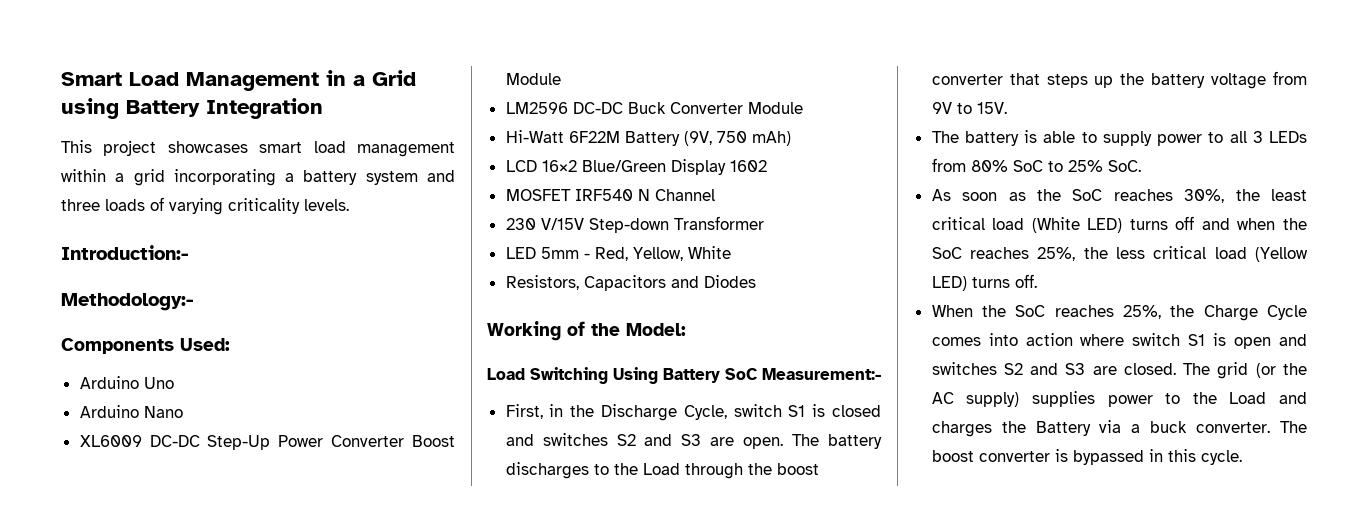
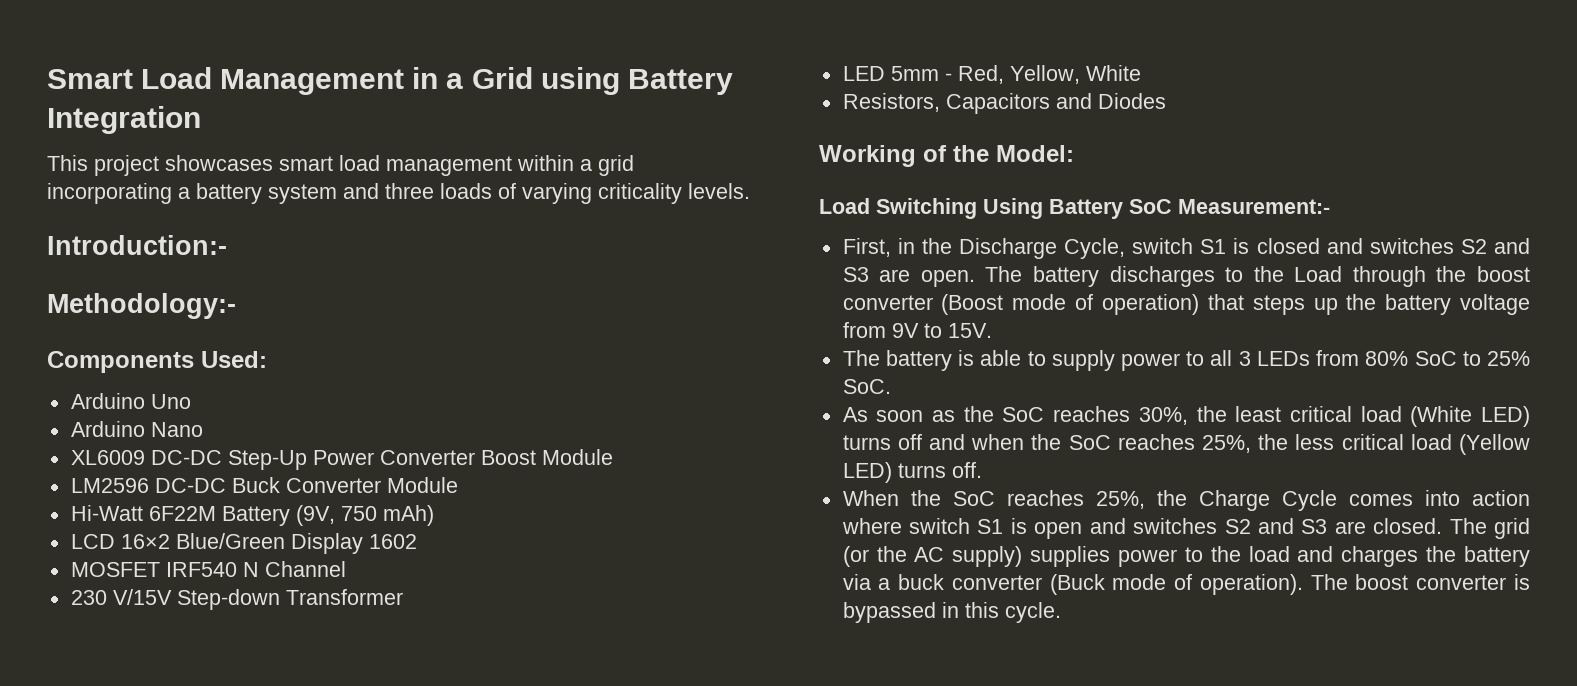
- The battery discharges to the Load through the boost converter that steps up the battery voltage from 9V to 15V.
+ The battery discharges to the Load through the boost converter (Boost mode of operation) that steps up the battery voltage from 9V to 15V.
- The grid (or the AC supply) supplies power to the Load and charges the Battery via a buck converter.
+ The grid (or the AC supply) supplies power to the load and charges the battery via a buck converter (Buck mode of operation).

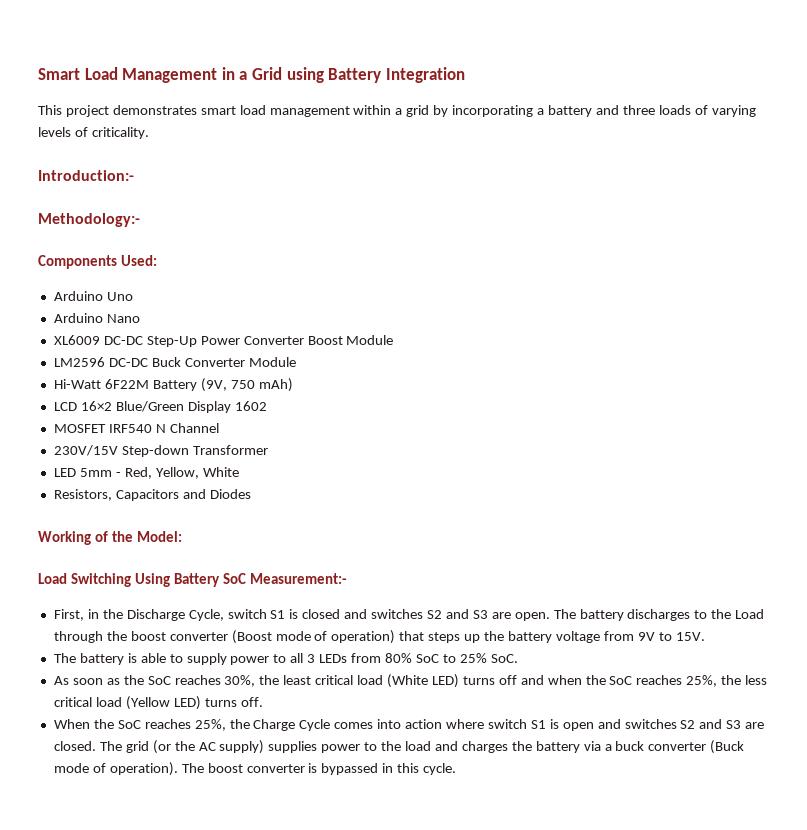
- This project showcases smart load management within a grid incorporating a battery system and three loads of varying criticality levels.
+ This project demonstrates smart load management within a grid by incorporating a battery and three loads of varying levels of criticality.
- 230 V/15V Step-down Transformer
+ 230V/15V Step-down Transformer

